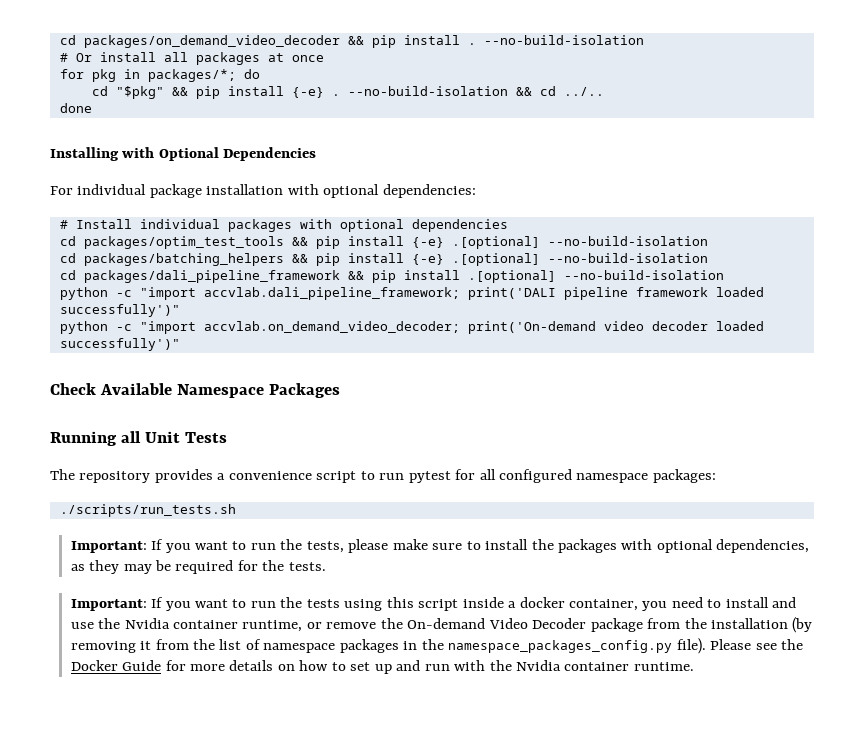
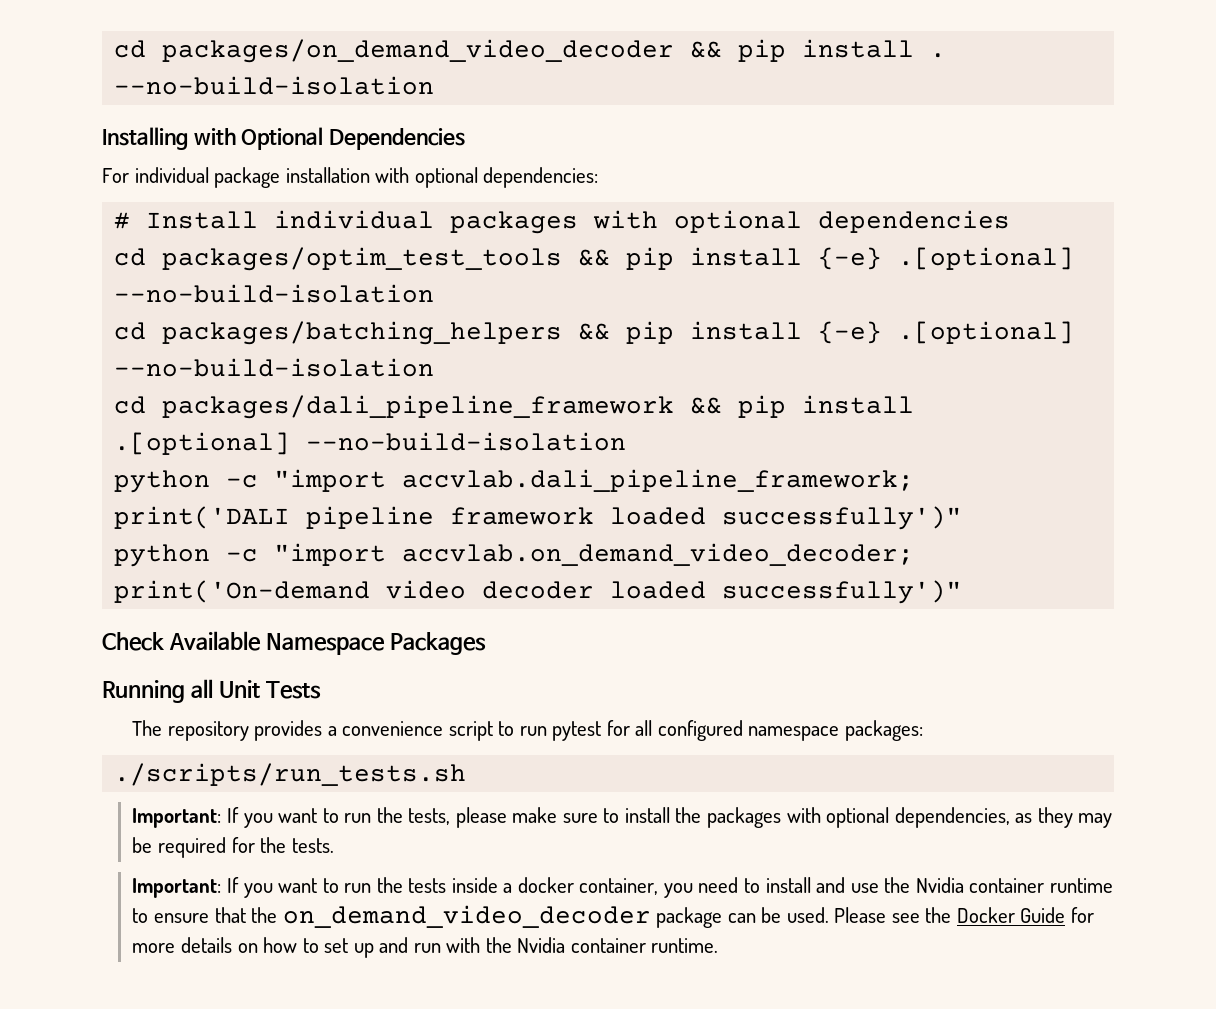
- # Or install all packages at once
- for pkg in packages/*; do
- cd "$pkg" && pip install {-e} . --no-build-isolation && cd ../..
- done
- Important: If you want to run the tests using this script inside a docker container, you need to install and use the Nvidia container runtime, or remove the On-demand Video Decoder package from the installation (by removing it from the list of namespace packages in the namespace_packages_config.py file).
+ Important: If you want to run the tests inside a docker container, you need to install and use the Nvidia container runtime to ensure that the on_demand_video_decoder package can be used.

